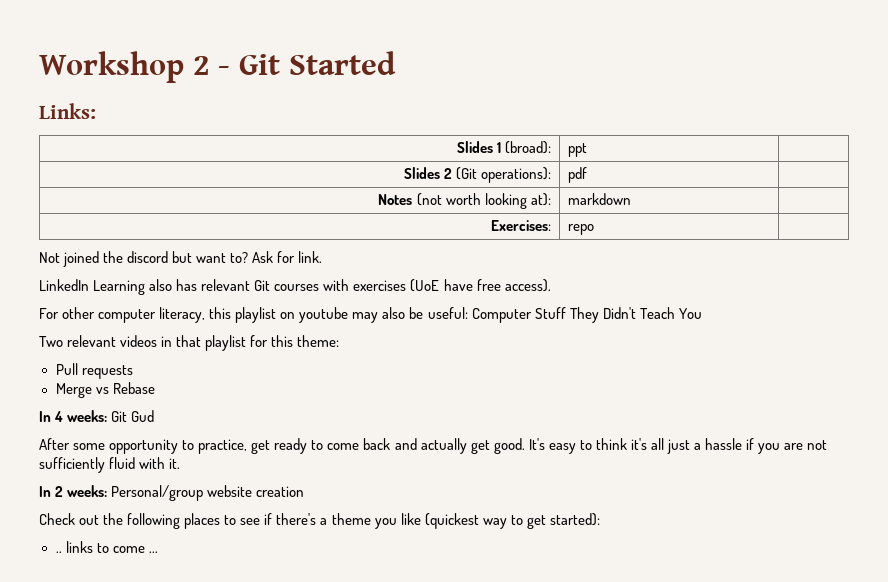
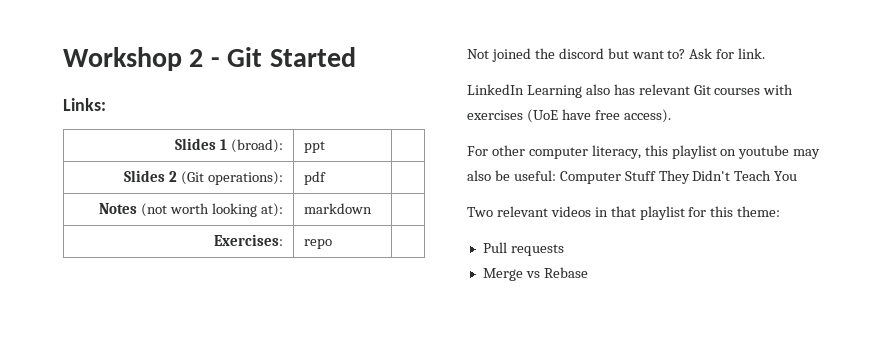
- In 4 weeks: Git Gud
- After some opportunity to practice, get ready to come back and actually get good. It's easy to think it's all just a hassle if you are not sufficiently fluid with it.
- In 2 weeks: Personal/group website creation
- Check out the following places to see if there's a theme you like (quickest way to get started):
- .. links to come ...

